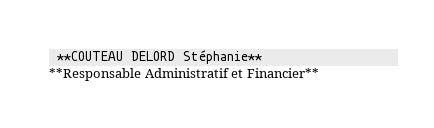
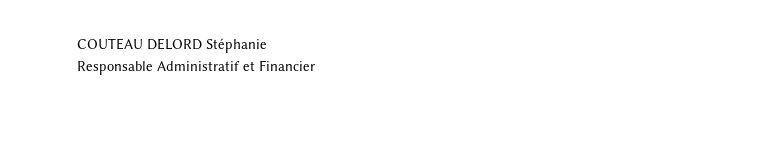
- **COUTEAU DELORD Stéphanie**
- **Responsable Administratif et Financier**
+ COUTEAU DELORD Stéphanie
+ Responsable Administratif et Financier

